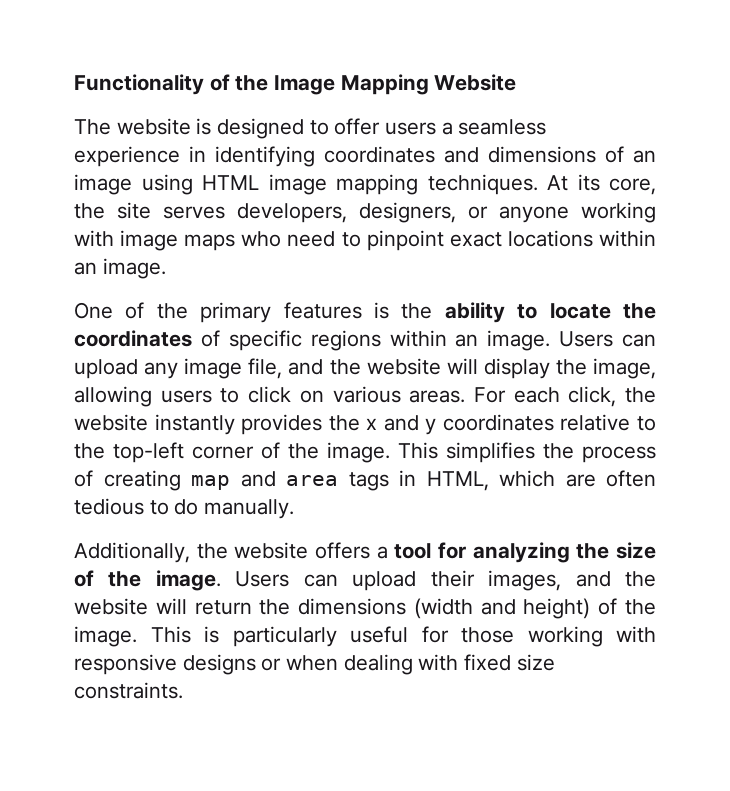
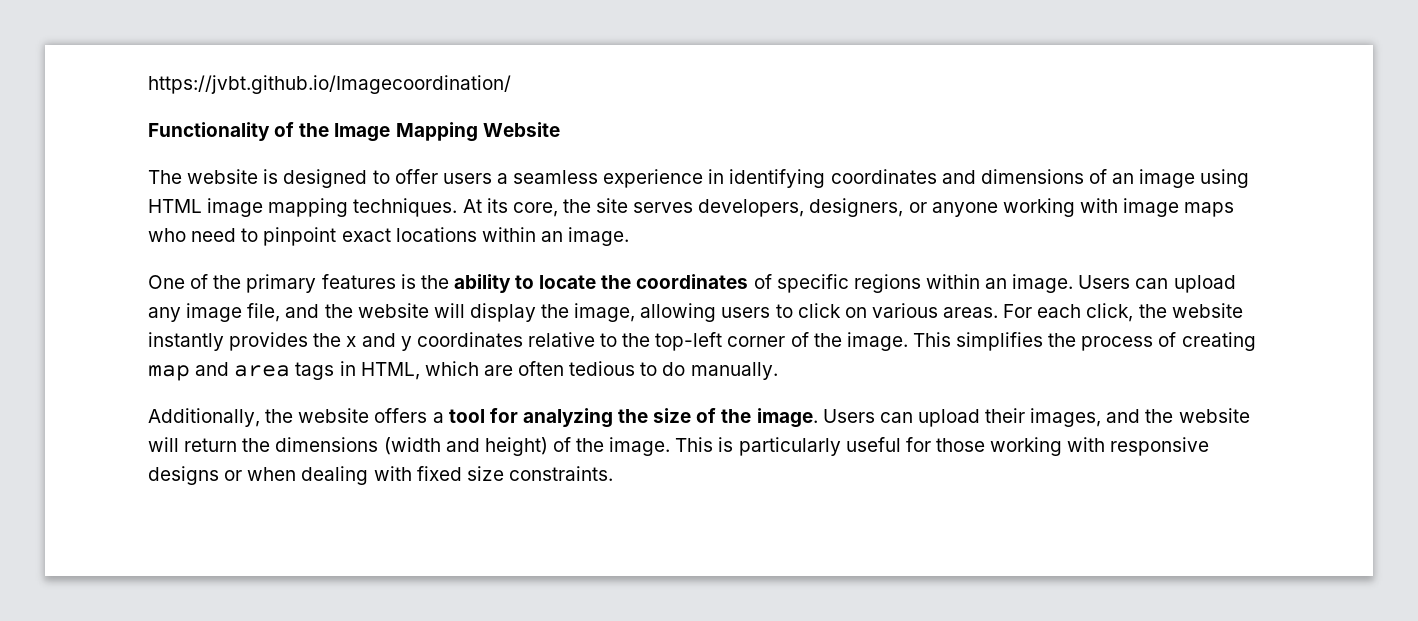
+ https://jvbt.github.io/Imagecoordination/

